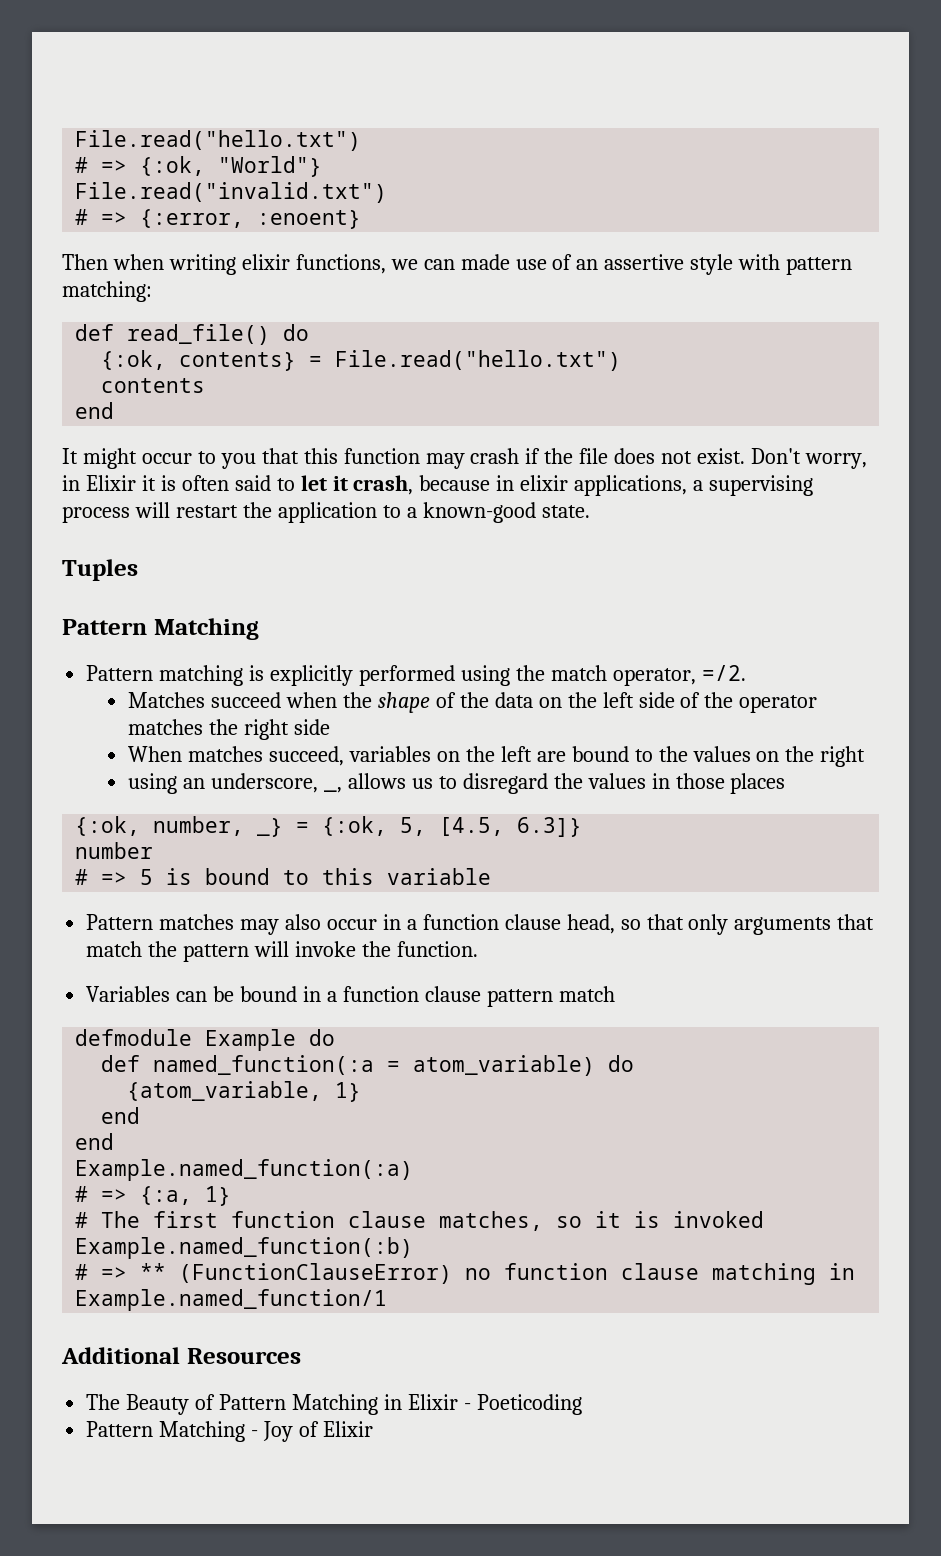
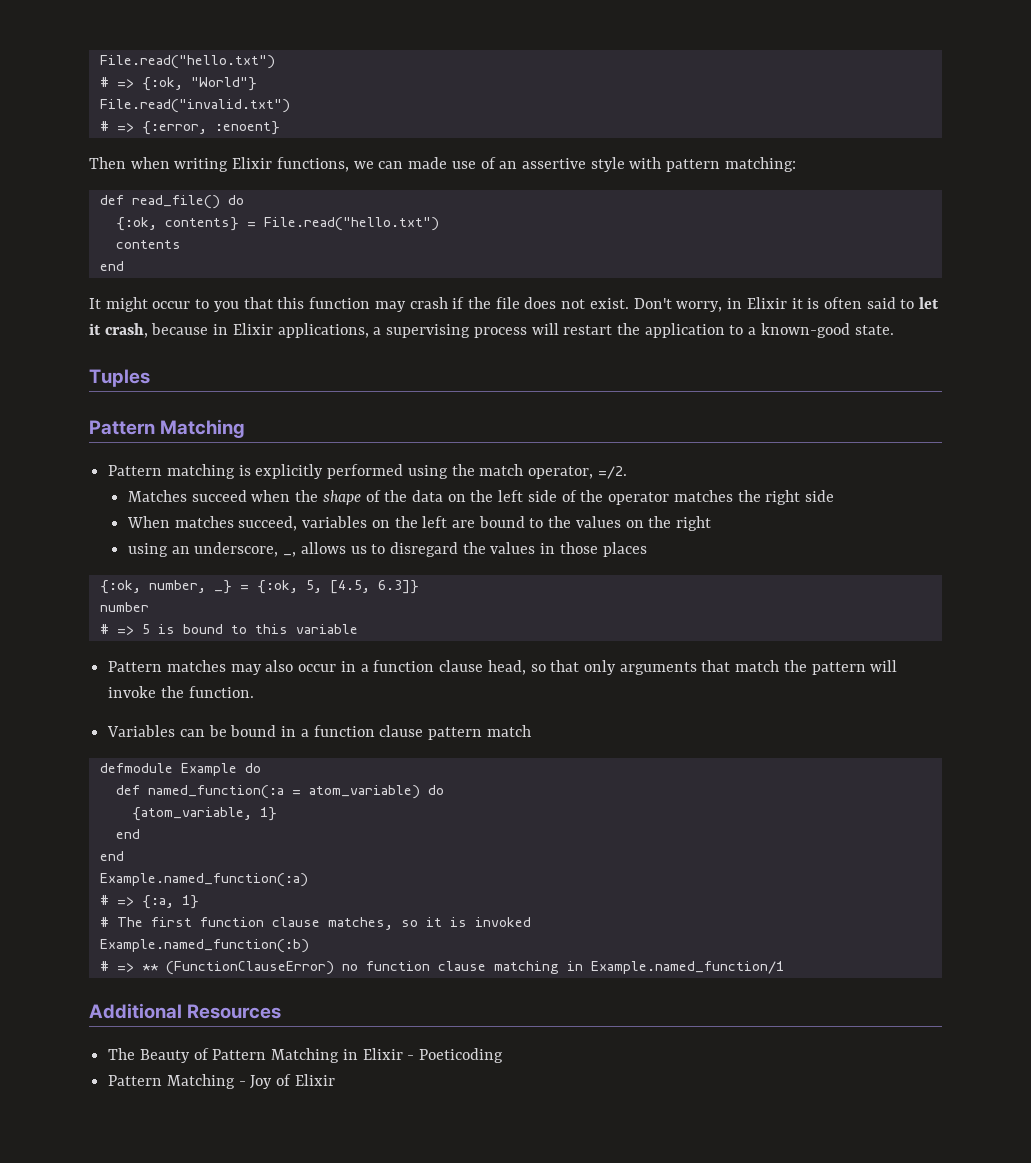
- Then when writing elixir functions, we can made use of an assertive style with pattern matching:
+ Then when writing Elixir functions, we can made use of an assertive style with pattern matching:
- Don't worry, in Elixir it is often said to let it crash, because in elixir applications, a supervising process will restart the application to a known-good state.
+ Don't worry, in Elixir it is often said to let it crash, because in Elixir applications, a supervising process will restart the application to a known-good state.

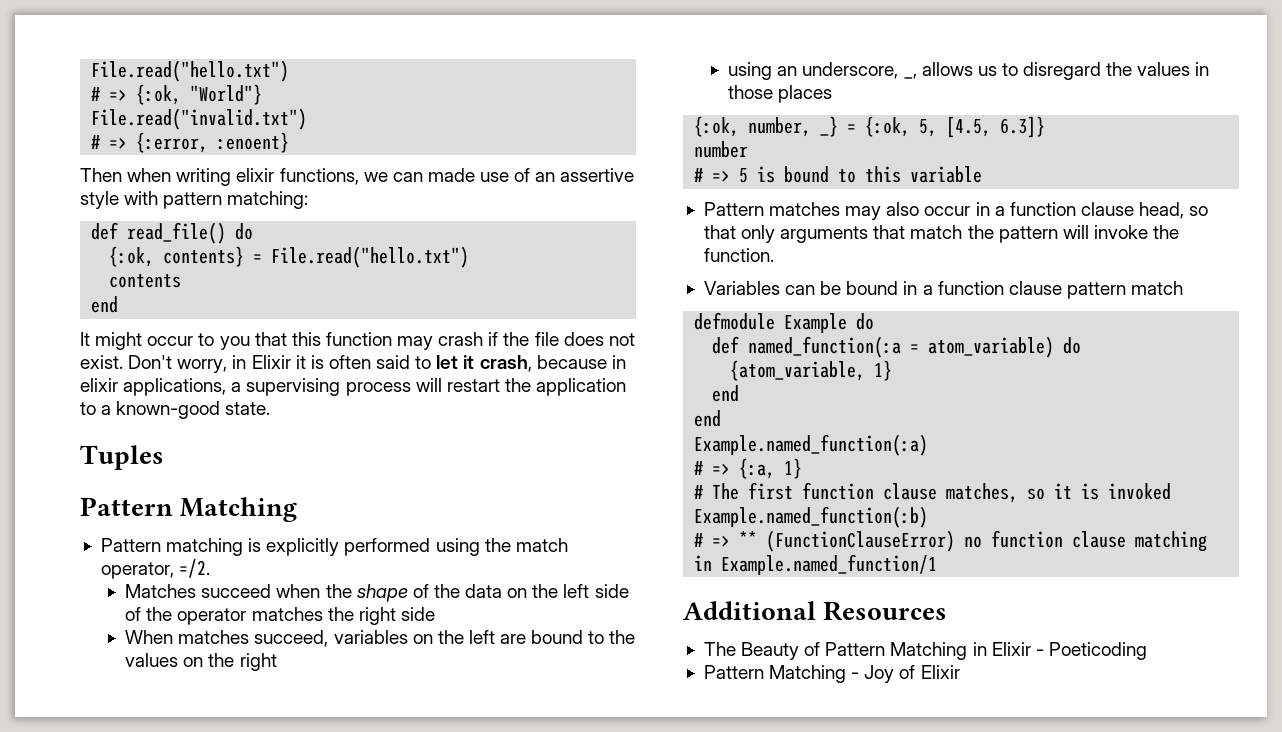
- Then when writing Elixir functions, we can made use of an assertive style with pattern matching:
+ Then when writing elixir functions, we can made use of an assertive style with pattern matching:
- Don't worry, in Elixir it is often said to let it crash, because in Elixir applications, a supervising process will restart the application to a known-good state.
+ Don't worry, in Elixir it is often said to let it crash, because in elixir applications, a supervising process will restart the application to a known-good state.

